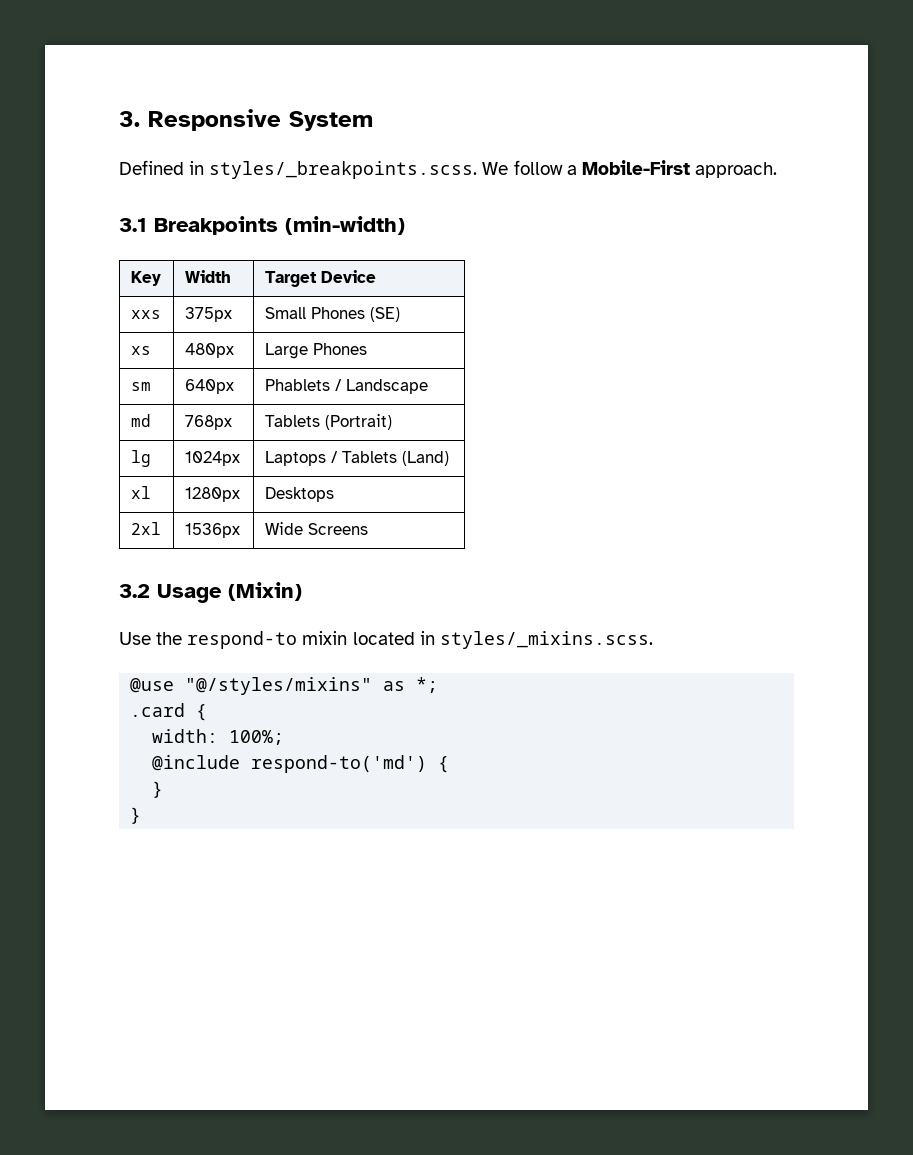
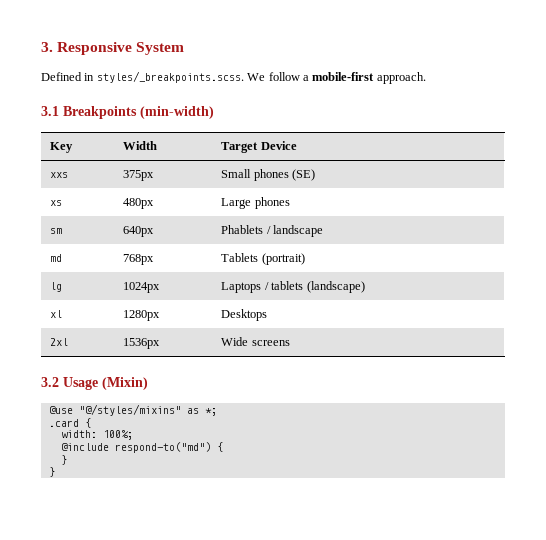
- Defined in styles/_breakpoints.scss. We follow a Mobile-First approach.
+ Defined in styles/_breakpoints.scss. We follow a mobile-first approach.
- xxs | 375px | Small Phones (SE)
+ xxs | 375px | Small phones (SE)
- xs | 480px | Large Phones
+ xs | 480px | Large phones
- sm | 640px | Phablets / Landscape
+ sm | 640px | Phablets / landscape
- md | 768px | Tablets (Portrait)
+ md | 768px | Tablets (portrait)
- lg | 1024px | Laptops / Tablets (Land)
+ lg | 1024px | Laptops / tablets (landscape)
- 2xl | 1536px | Wide Screens
+ 2xl | 1536px | Wide screens
- Use the respond-to mixin located in styles/_mixins.scss.
- @include respond-to('md') {
+ @include respond-to("md") {

